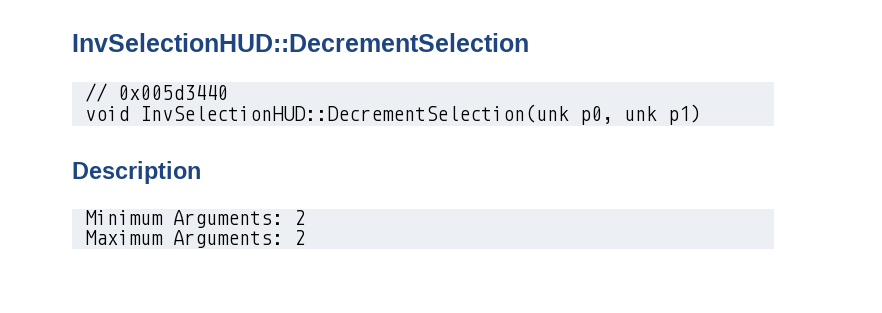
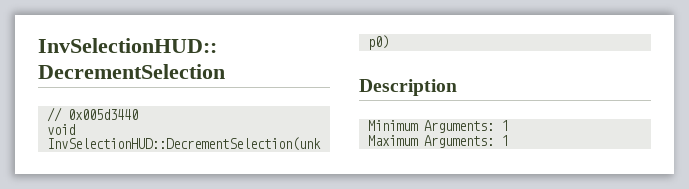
- void InvSelectionHUD::DecrementSelection(unk p0, unk p1)
+ void InvSelectionHUD::DecrementSelection(unk p0)
- Minimum Arguments: 2
+ Minimum Arguments: 1
- Maximum Arguments: 2
+ Maximum Arguments: 1

